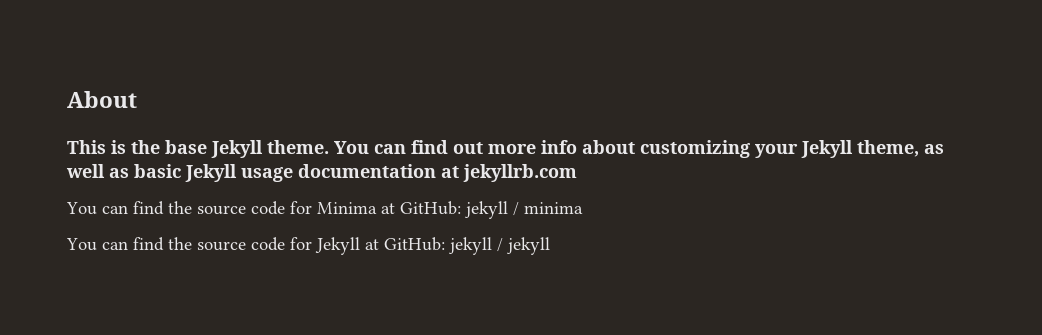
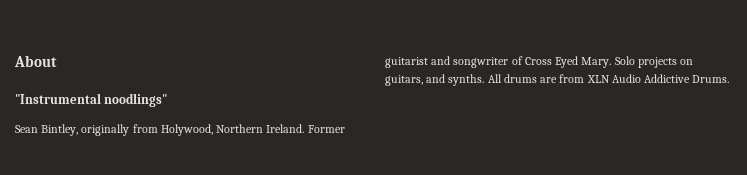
- This is the base Jekyll theme. You can find out more info about customizing your Jekyll theme, as well as basic Jekyll usage documentation at jekyllrb.com
- You can find the source code for Minima at GitHub: jekyll / minima
- You can find the source code for Jekyll at GitHub: jekyll / jekyll
+ "Instrumental noodlings"
+ Sean Bintley, originally from Holywood, Northern Ireland. Former guitarist and songwriter of Cross Eyed Mary. Solo projects on guitars, and synths. All drums are from XLN Audio Addictive Drums.

